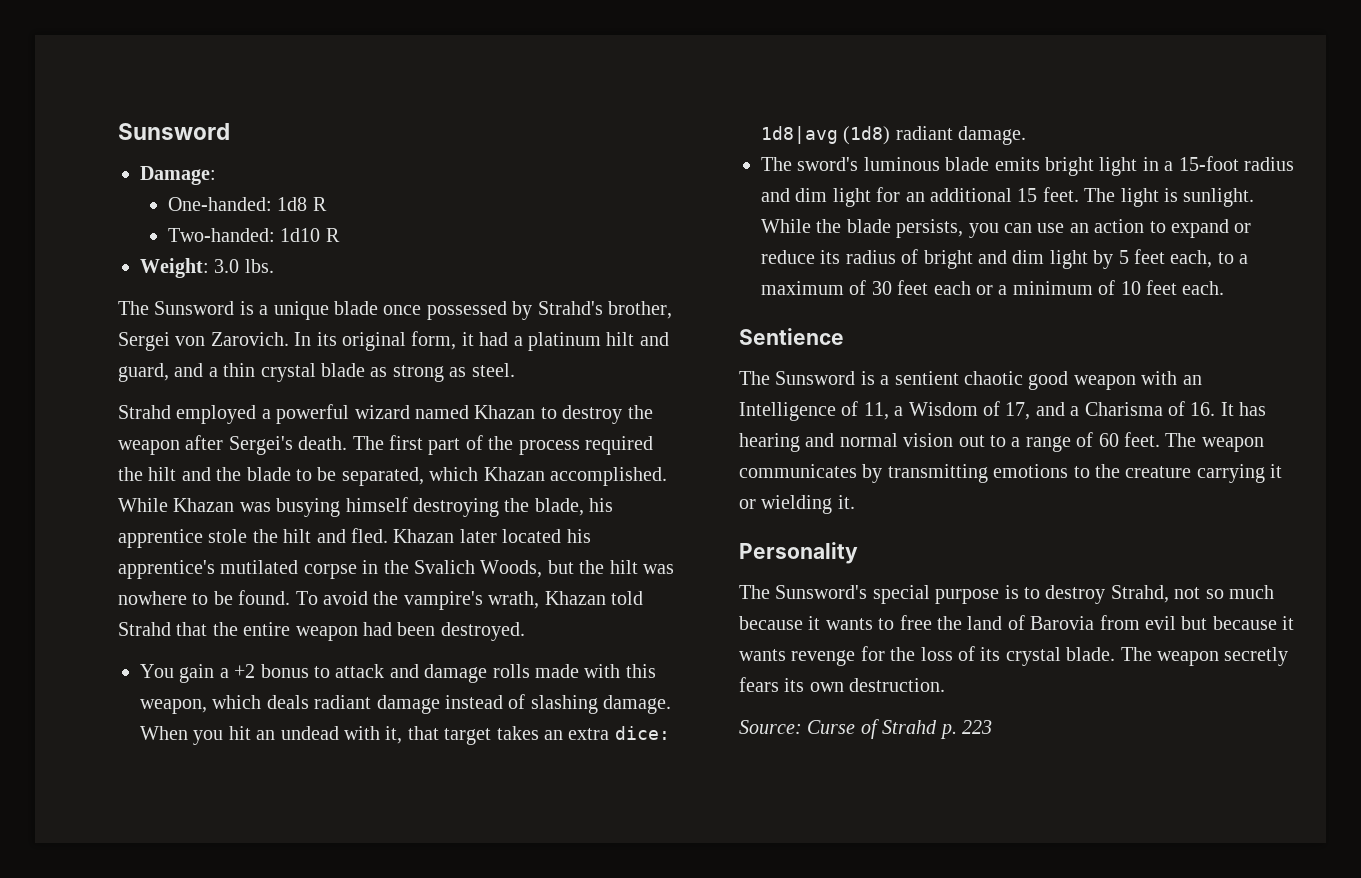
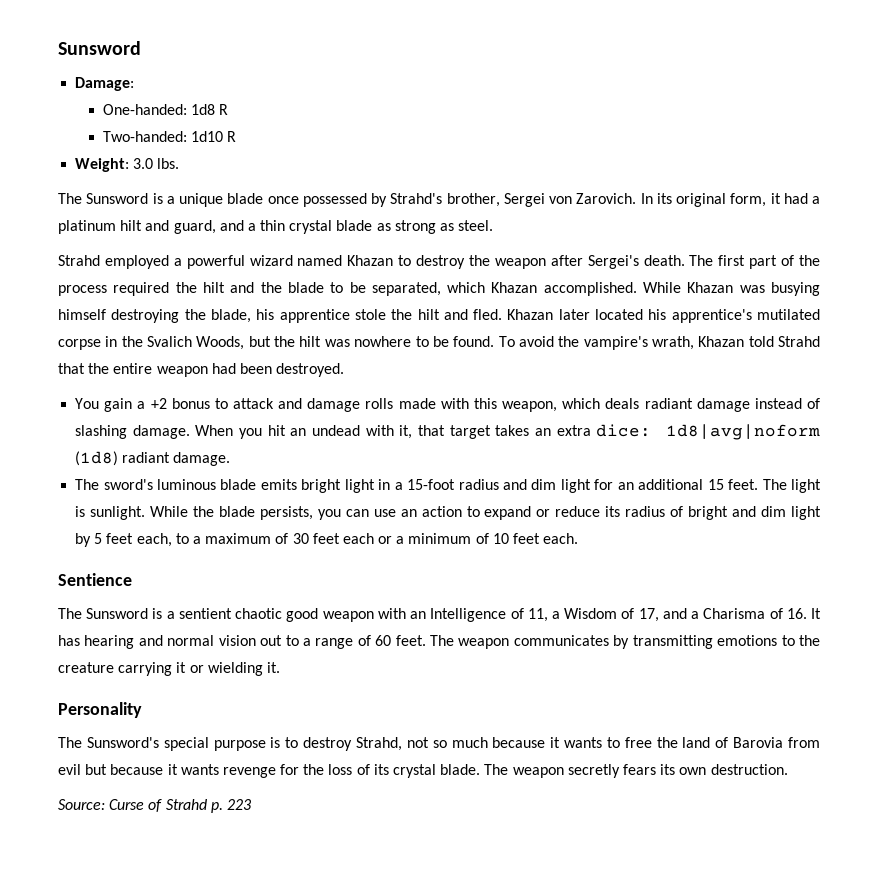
- When you hit an undead with it, that target takes an extra dice: 1d8|avg (1d8) radiant damage.
+ When you hit an undead with it, that target takes an extra dice: 1d8|avg|noform (1d8) radiant damage.

